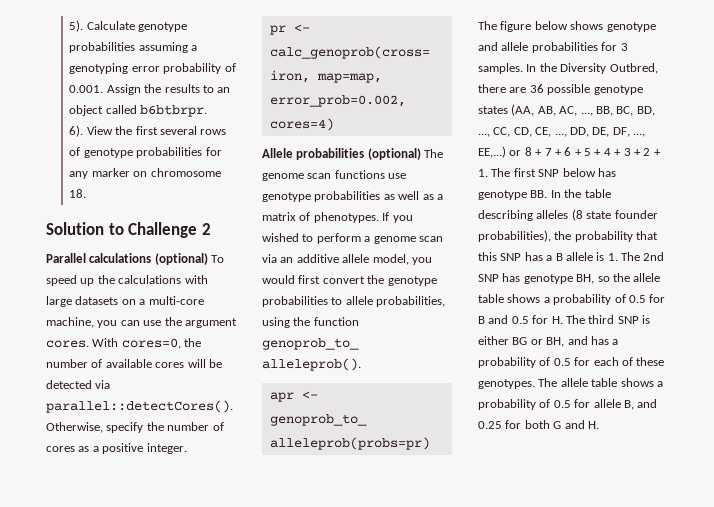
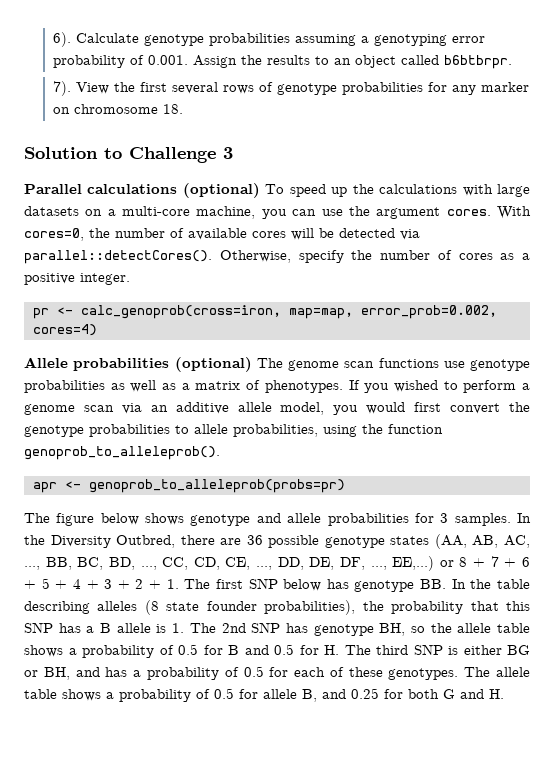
- 5).
+ 6).
- 6).
+ 7).
- Solution to Challenge 2
+ Solution to Challenge 3

